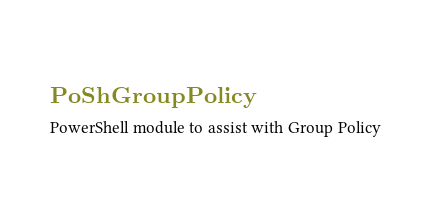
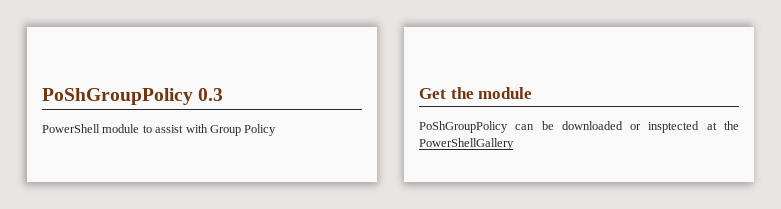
- PoShGroupPolicy
+ PoShGroupPolicy 0.3
+ Get the module
+ PoShGroupPolicy can be downloaded or insptected at the PowerShellGallery

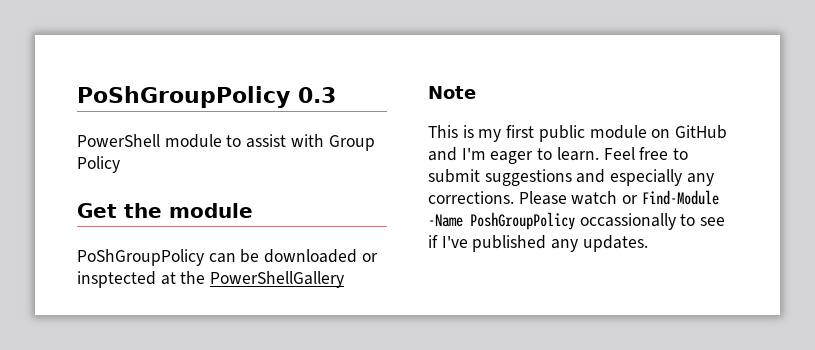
+ Note
+ This is my first public module on GitHub and I'm eager to learn. Feel free to submit suggestions and especially any corrections. Please watch or Find-Module -Name PoshGroupPolicy occassionally to see if I've published any updates.

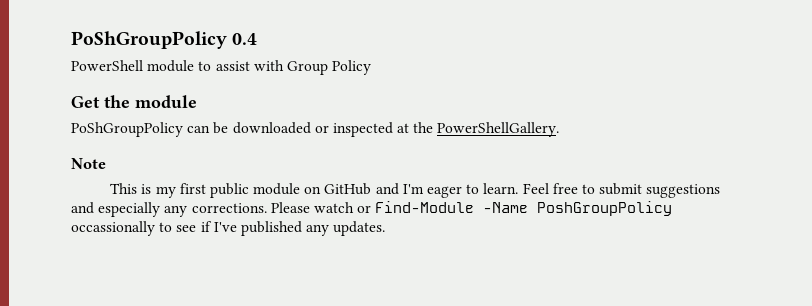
- PoShGroupPolicy 0.3
+ PoShGroupPolicy 0.4
- PoShGroupPolicy can be downloaded or insptected at the PowerShellGallery
+ PoShGroupPolicy can be downloaded or inspected at the PowerShellGallery.

